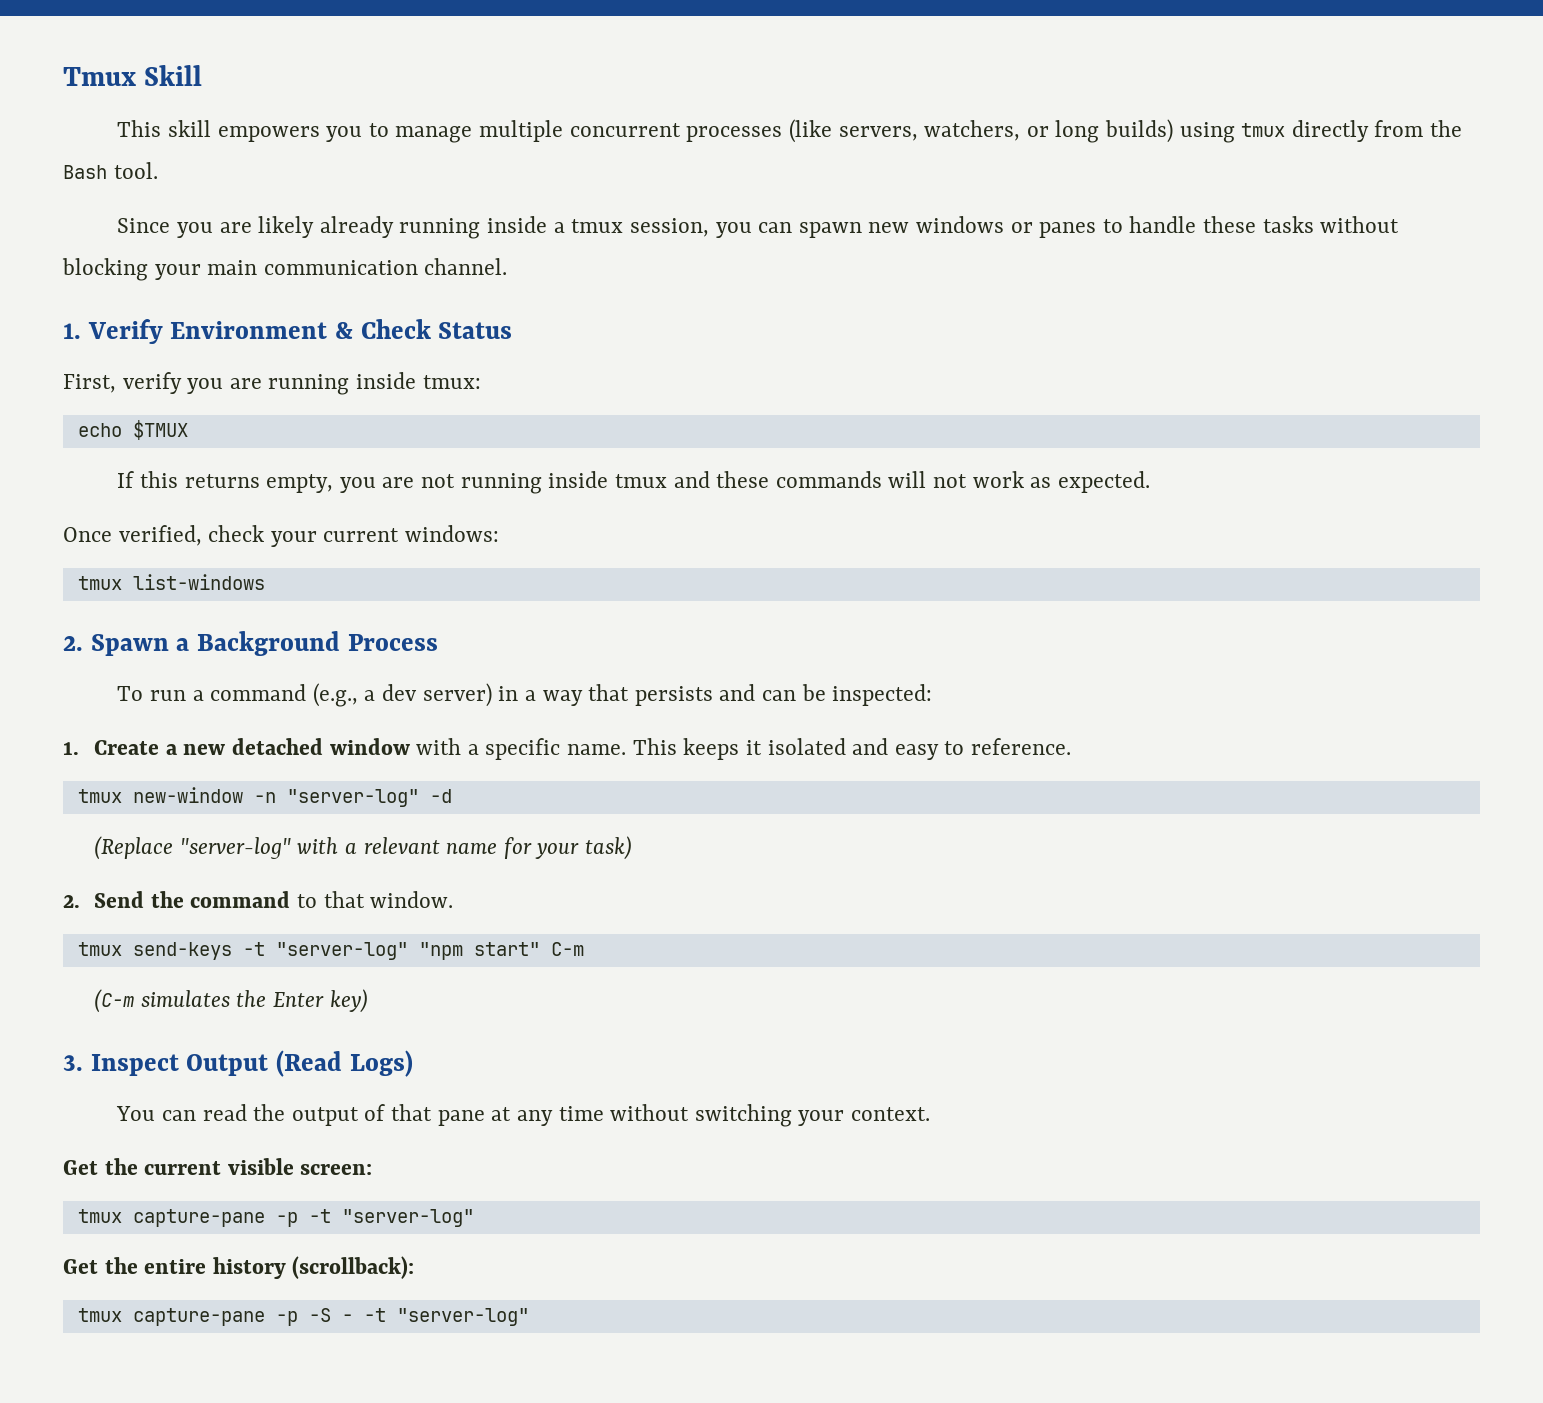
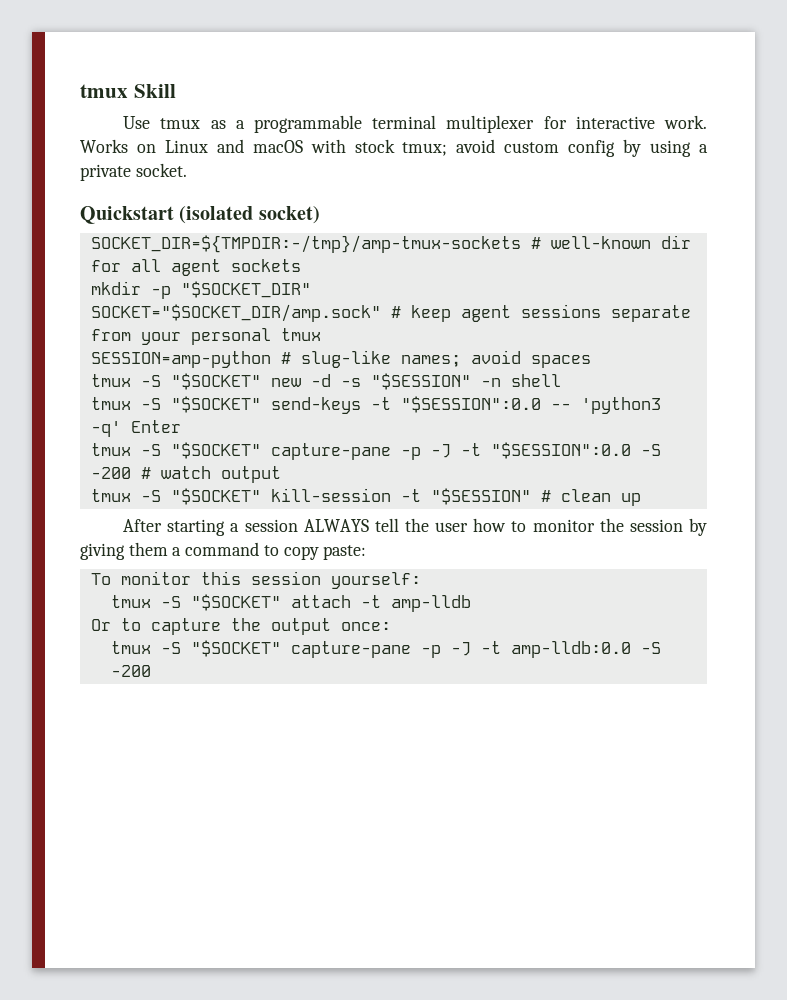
- Tmux Skill
+ tmux Skill
- This skill empowers you to manage multiple concurrent processes (like servers, watchers, or long builds) using tmux directly from the Bash tool.
- Since you are likely already running inside a tmux session, you can spawn new windows or panes to handle these tasks without blocking your main communication channel.
- 1. Verify Environment & Check Status
- First, verify you are running inside tmux:
- echo $TMUX
- If this returns empty, you are not running inside tmux and these commands will not work as expected.
- Once verified, check your current windows:
- tmux list-windows
- 2. Spawn a Background Process
- To run a command (e.g., a dev server) in a way that persists and can be inspected:
- 1. Create a new detached window with a specific name. This keeps it isolated and easy to reference.
- tmux new-window -n "server-log" -d
- (Replace "server-log" with a relevant name for your task)
- 2. Send the command to that window.
- tmux send-keys -t "server-log" "npm start" C-m
- (C-m simulates the Enter key)
- 3. Inspect Output (Read Logs)
- You can read the output of that pane at any time without switching your context.
- Get the current visible screen:
- tmux capture-pane -p -t "server-log"
- Get the entire history (scrollback):
- tmux capture-pane -p -S - -t "server-log"
+ Use tmux as a programmable terminal multiplexer for interactive work. Works on Linux and macOS with stock tmux; avoid custom config by using a private socket.
+ Quickstart (isolated socket)
+ SOCKET_DIR=${TMPDIR:-/tmp}/amp-tmux-sockets # well-known dir for all agent sockets
+ mkdir -p "$SOCKET_DIR"
+ SOCKET="$SOCKET_DIR/amp.sock" # keep agent sessions separate from your personal tmux
+ SESSION=amp-python # slug-like names; avoid spaces
+ tmux -S "$SOCKET" new -d -s "$SESSION" -n shell
+ tmux -S "$SOCKET" send-keys -t "$SESSION":0.0 -- 'python3 -q' Enter
+ tmux -S "$SOCKET" capture-pane -p -J -t "$SESSION":0.0 -S -200 # watch output
+ tmux -S "$SOCKET" kill-session -t "$SESSION" # clean up
+ After starting a session ALWAYS tell the user how to monitor the session by giving them a command to copy paste:
+ To monitor this session yourself:
+ tmux -S "$SOCKET" attach -t amp-lldb
+ Or to capture the output once:
+ tmux -S "$SOCKET" capture-pane -p -J -t amp-lldb:0.0 -S -200

